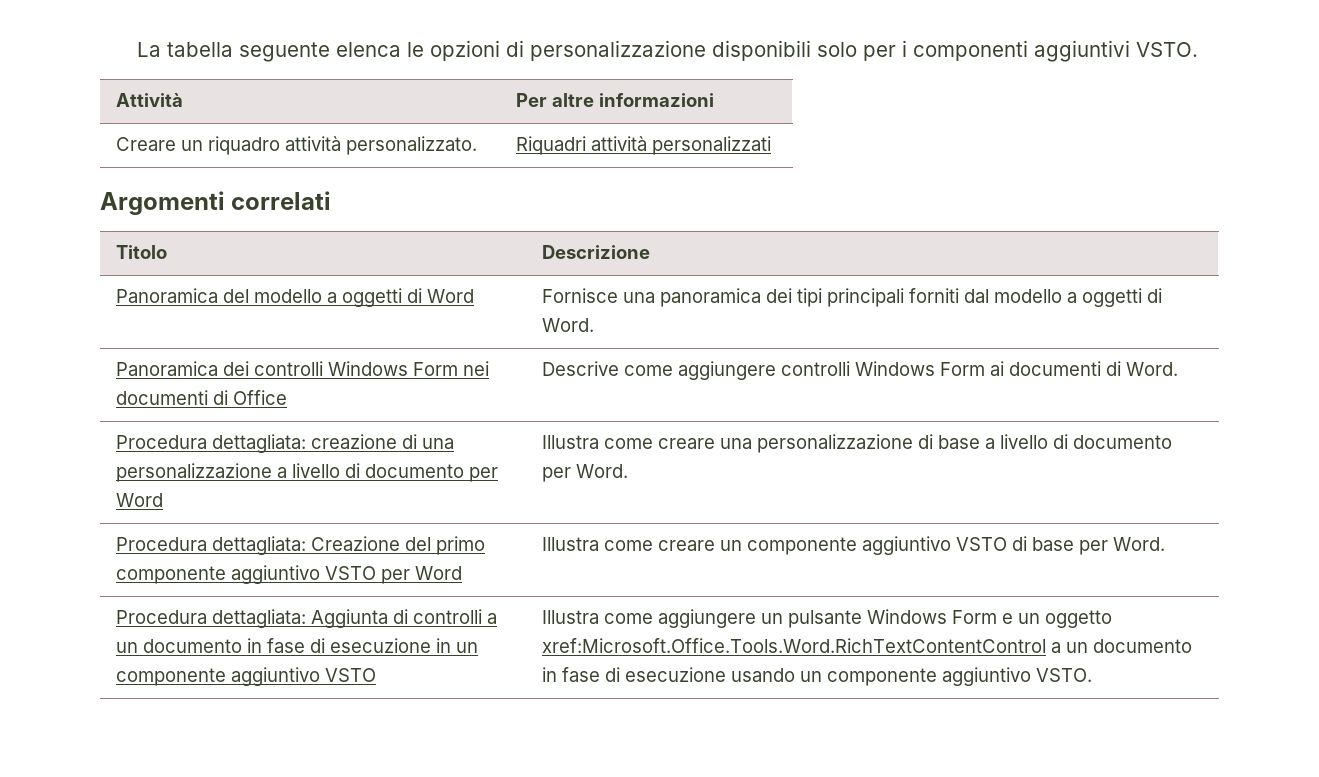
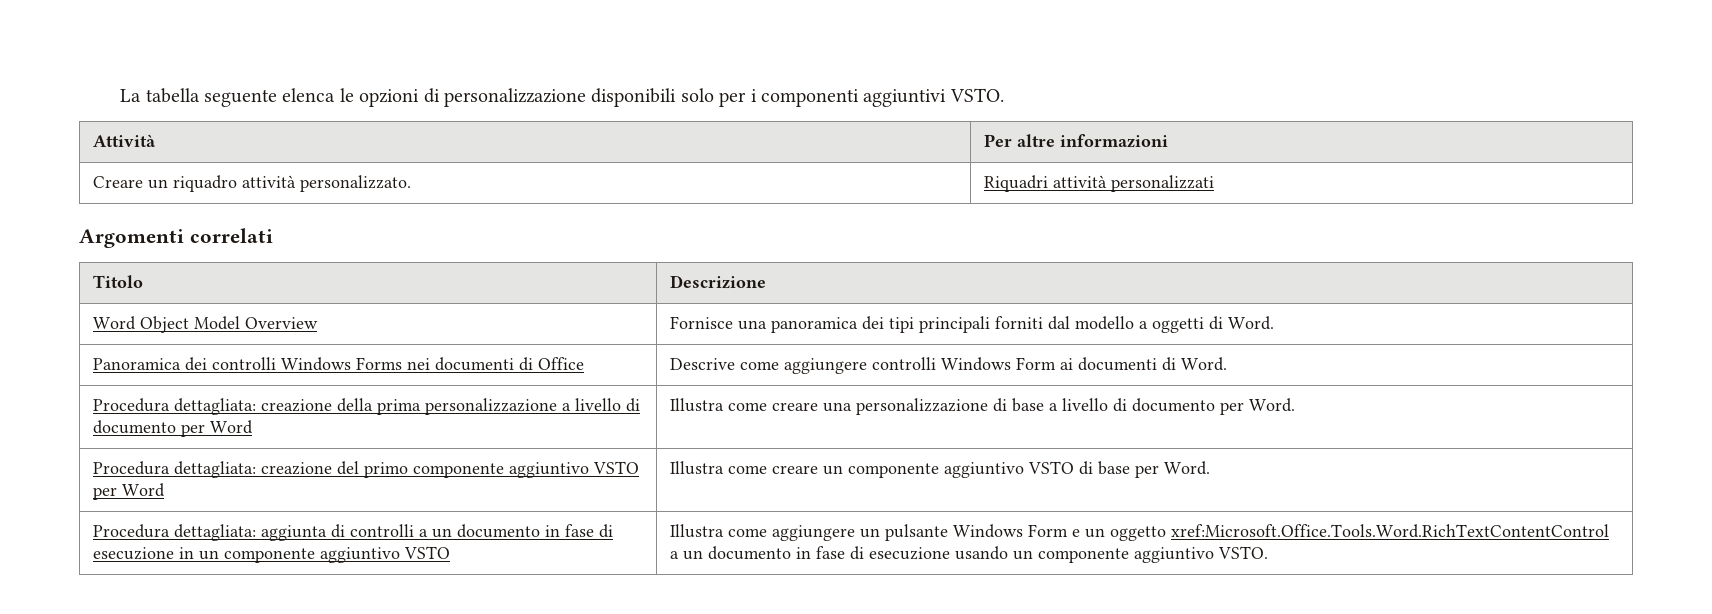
- Panoramica del modello a oggetti di Word | Fornisce una panoramica dei tipi principali forniti dal modello a oggetti di Word.
+ Word Object Model Overview | Fornisce una panoramica dei tipi principali forniti dal modello a oggetti di Word.
- Panoramica dei controlli Windows Form nei documenti di Office | Descrive come aggiungere controlli Windows Form ai documenti di Word.
+ Panoramica dei controlli Windows Forms nei documenti di Office | Descrive come aggiungere controlli Windows Form ai documenti di Word.
- Procedura dettagliata: creazione di una personalizzazione a livello di documento per Word | Illustra come creare una personalizzazione di base a livello di documento per Word.
+ Procedura dettagliata: creazione della prima personalizzazione a livello di documento per Word | Illustra come creare una personalizzazione di base a livello di documento per Word.
- Procedura dettagliata: Creazione del primo componente aggiuntivo VSTO per Word | Illustra come creare un componente aggiuntivo VSTO di base per Word.
+ Procedura dettagliata: creazione del primo componente aggiuntivo VSTO per Word | Illustra come creare un componente aggiuntivo VSTO di base per Word.
- Procedura dettagliata: Aggiunta di controlli a un documento in fase di esecuzione in un componente aggiuntivo VSTO | Illustra come aggiungere un pulsante Windows Form e un oggetto xref:Microsoft.Office.Tools.Word.RichTextContentControl a un documento in fase di esecuzione usando un componente aggiuntivo VSTO.
+ Procedura dettagliata: aggiunta di controlli a un documento in fase di esecuzione in un componente aggiuntivo VSTO | Illustra come aggiungere un pulsante Windows Form e un oggetto xref:Microsoft.Office.Tools.Word.RichTextContentControl a un documento in fase di esecuzione usando un componente aggiuntivo VSTO.

